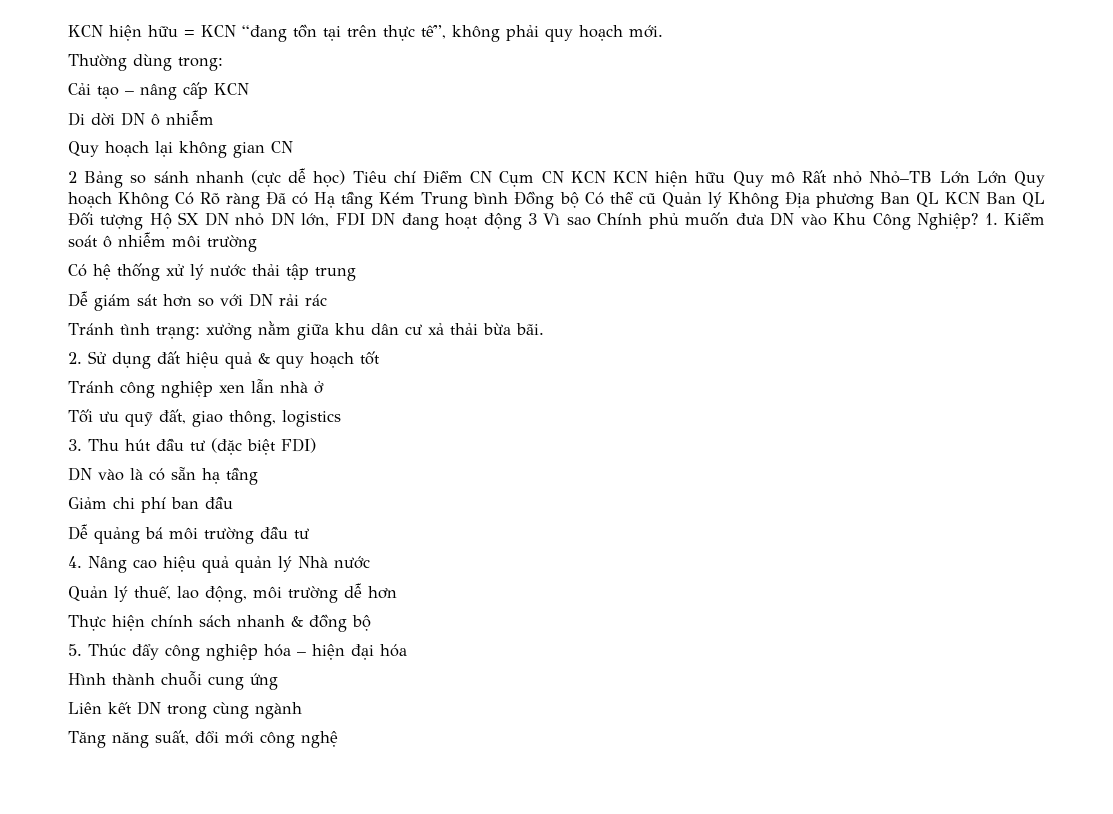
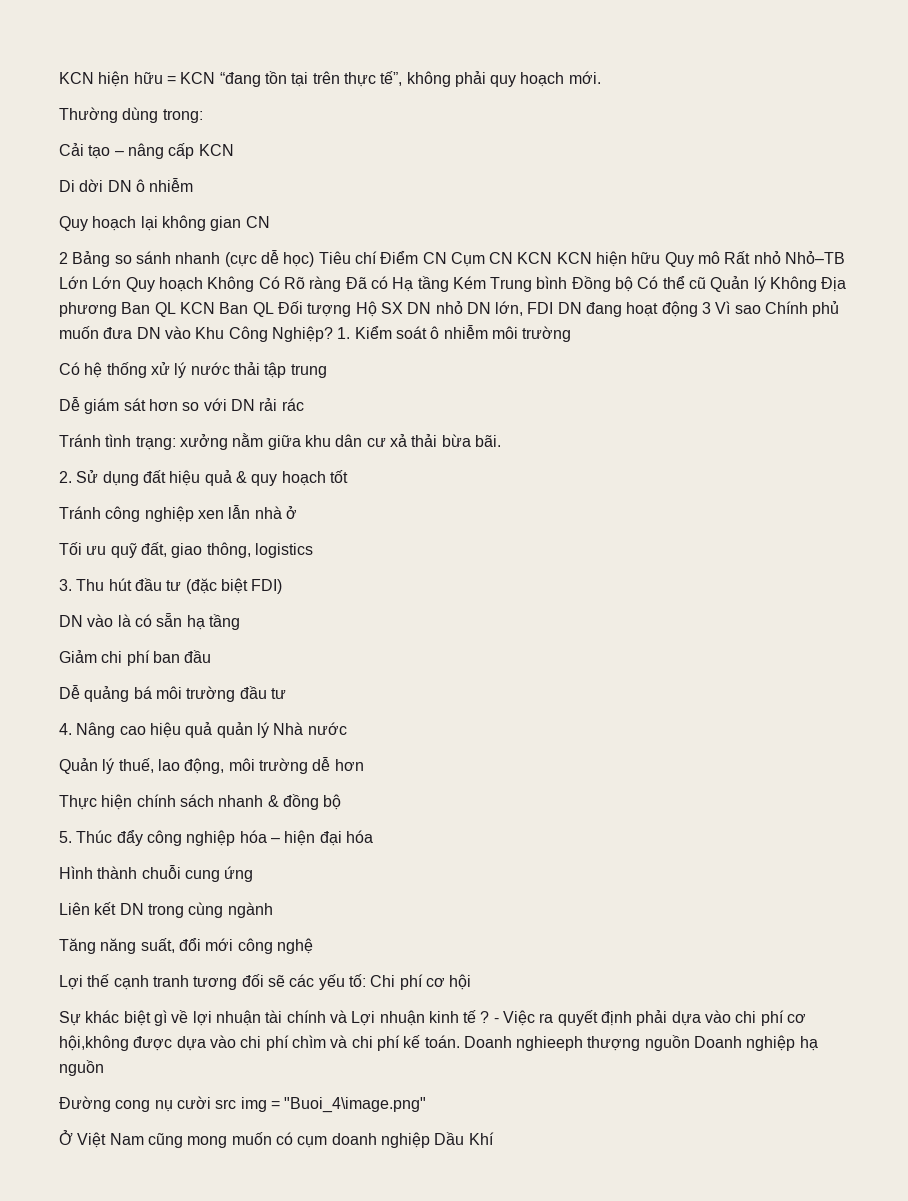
+ Lợi thế cạnh tranh tương đối sẽ các yếu tố: Chi phí cơ hội
+ Sự khác biệt gì về lợi nhuận tài chính và Lợi nhuận kinh tế ? - Việc ra quyết định phải dựa vào chi phí cơ hội,không được dựa vào chi phí chìm và chi phí kế toán. Doanh nghieeph thượng nguồn Doanh nghiệp hạ nguồn
+ Đường cong nụ cười src img = "Buoi_4\image.png"
+ Ở Việt Nam cũng mong muốn có cụm doanh nghiệp Dầu Khí

